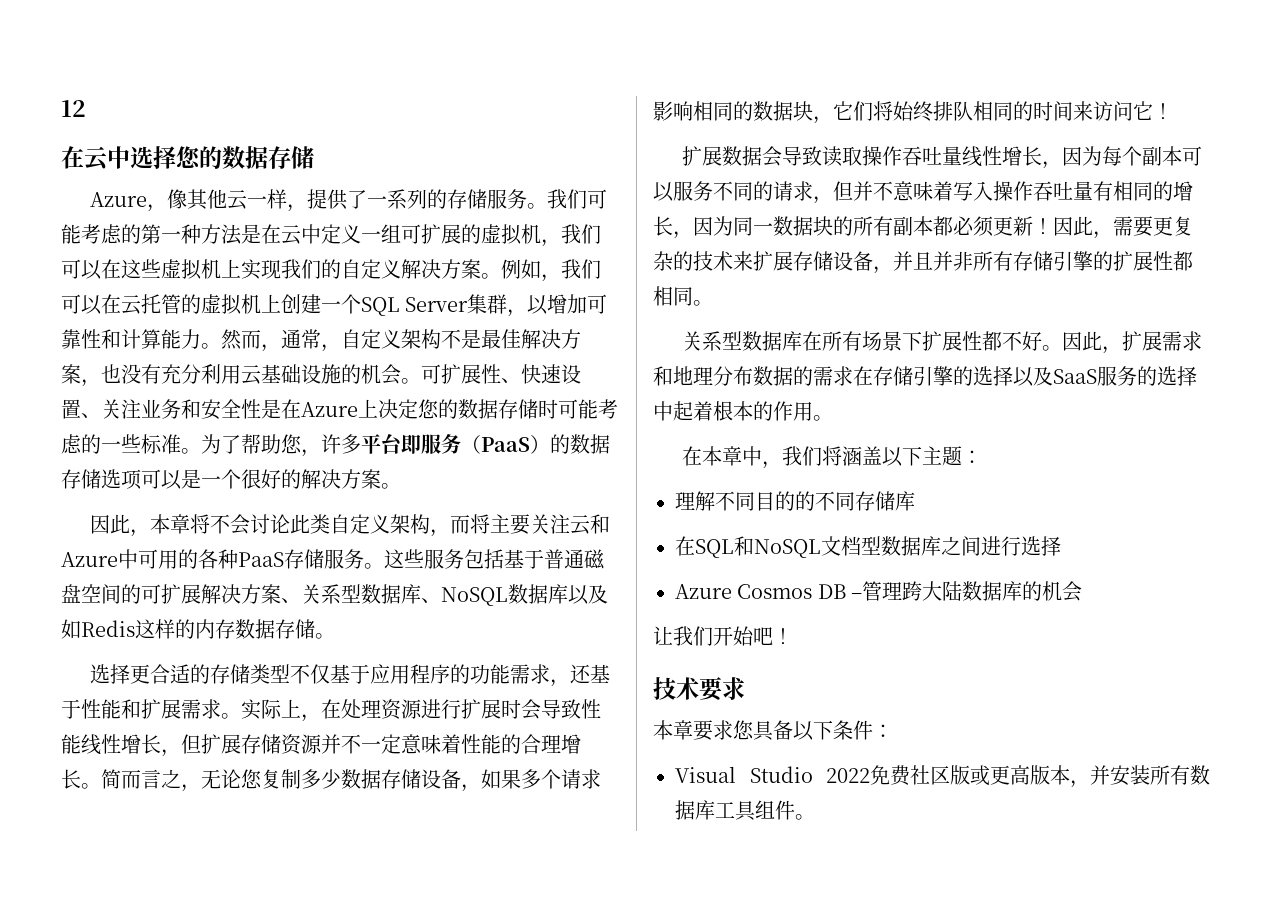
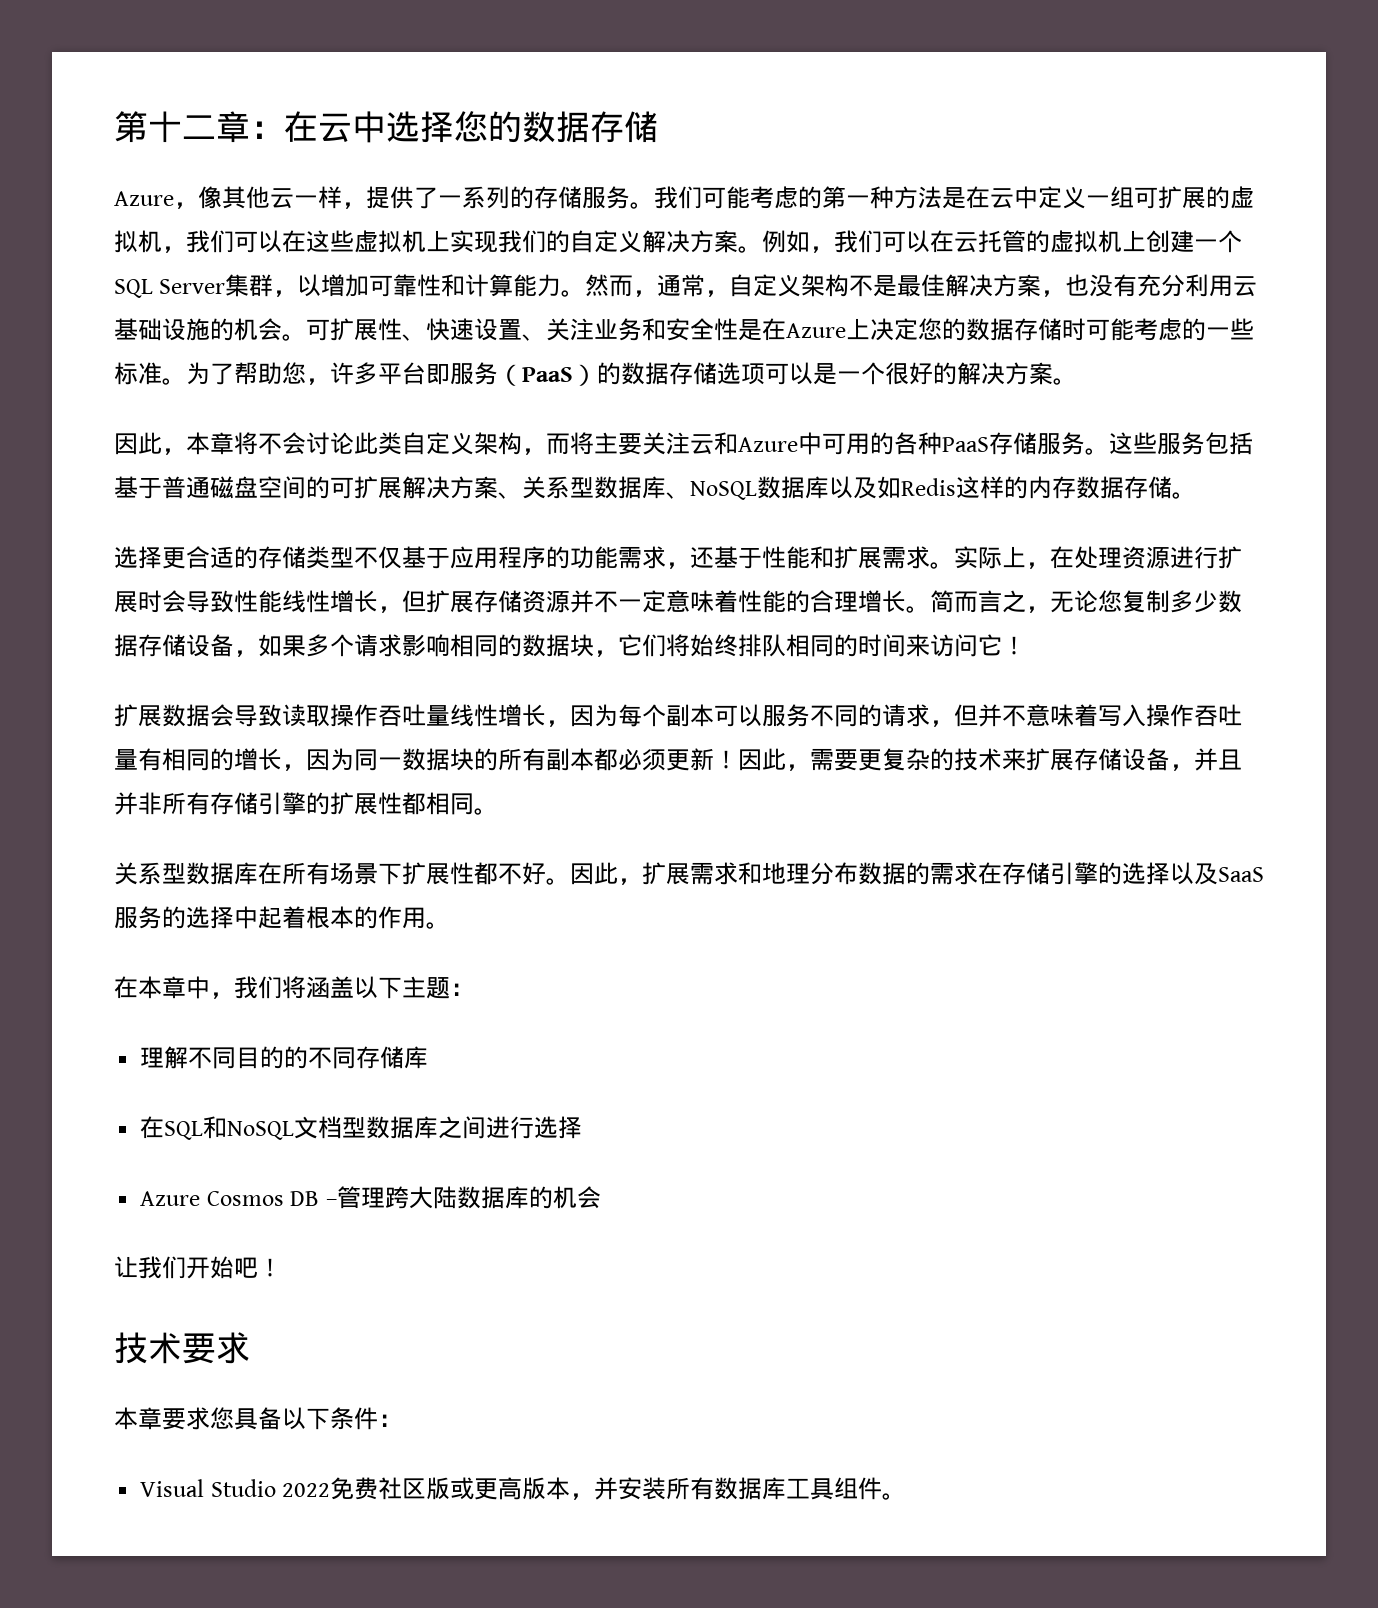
- 12
- 在云中选择您的数据存储
+ 第十二章：在云中选择您的数据存储

